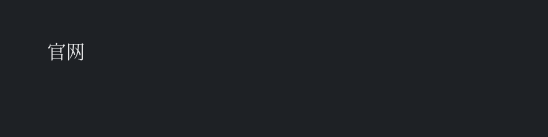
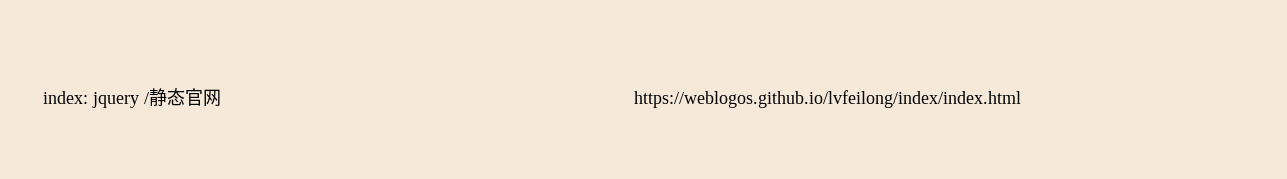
- 官网
+ index: jquery /静态官网https://weblogos.github.io/lvfeilong/index/index.html

